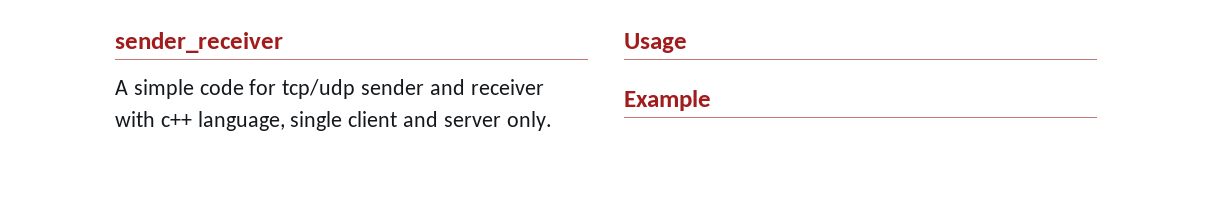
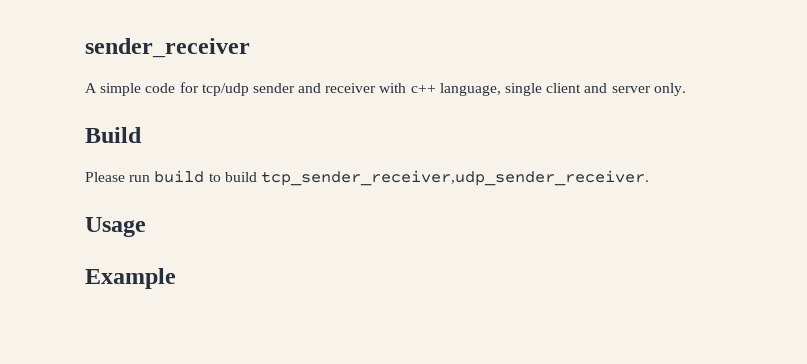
+ Build
+ Please run build to build tcp_sender_receiver,udp_sender_receiver.

